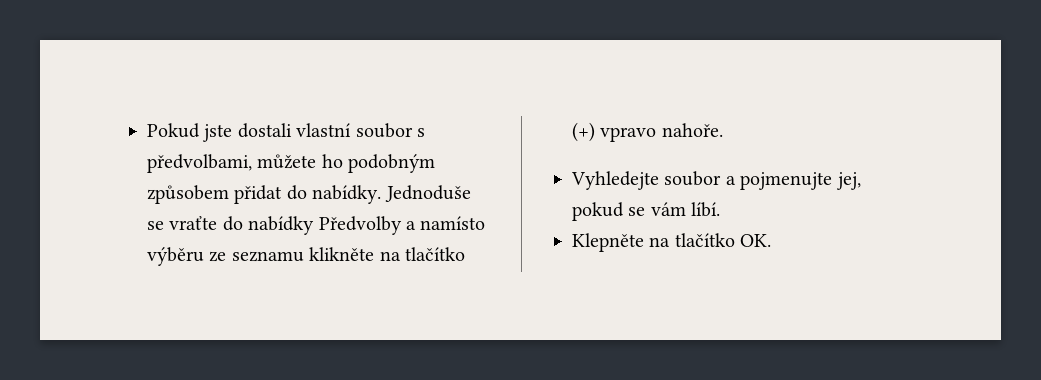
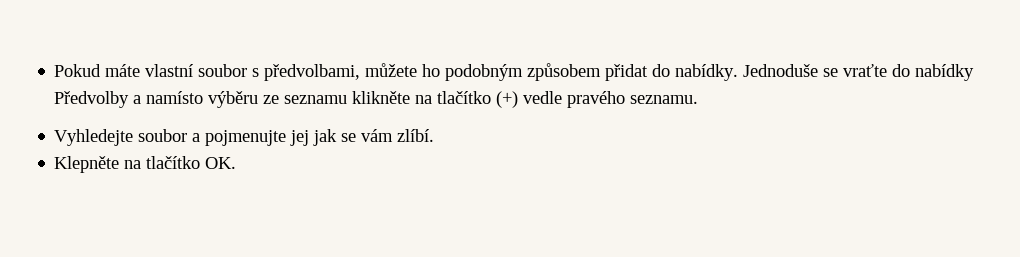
- Pokud jste dostali vlastní soubor s předvolbami, můžete ho podobným způsobem přidat do nabídky.
+ Pokud máte vlastní soubor s předvolbami, můžete ho podobným způsobem přidat do nabídky.
- Jednoduše se vraťte do nabídky Předvolby a namísto výběru ze seznamu klikněte na tlačítko (+) vpravo nahoře.
+ Jednoduše se vraťte do nabídky Předvolby a namísto výběru ze seznamu klikněte na tlačítko (+) vedle pravého seznamu.
- Vyhledejte soubor a pojmenujte jej, pokud se vám líbí.
+ Vyhledejte soubor a pojmenujte jej jak se vám zlíbí.

